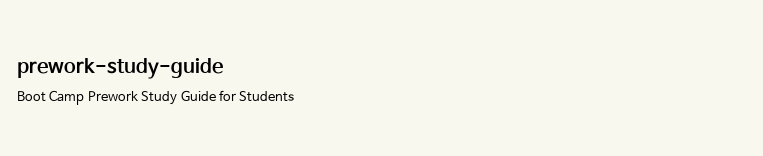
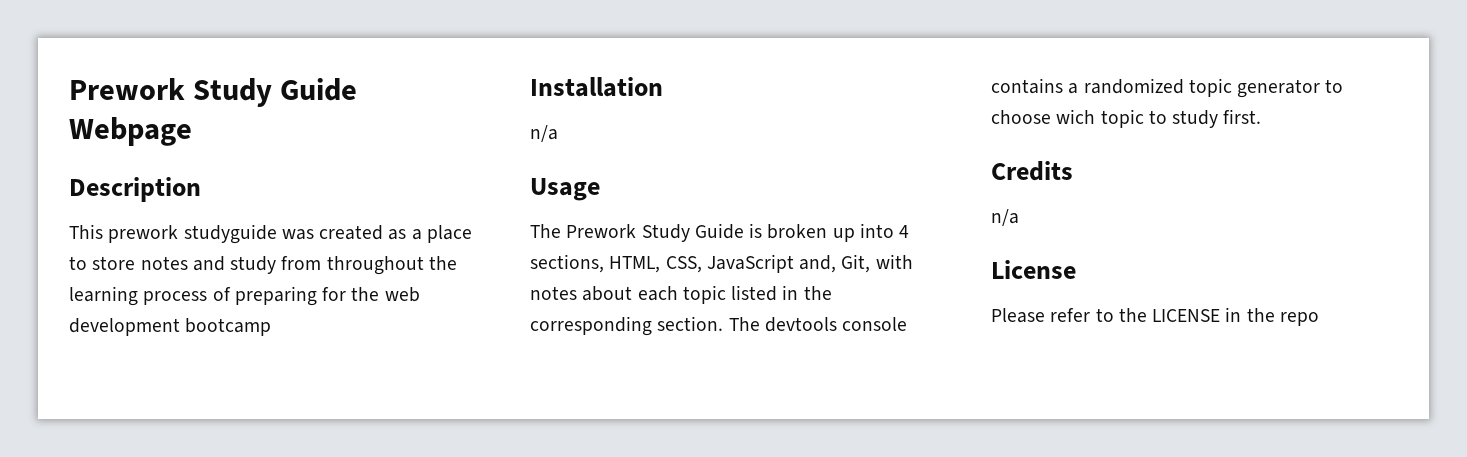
- prework-study-guide
- Boot Camp Prework Study Guide for Students
+ Prework Study Guide Webpage
+ Description
+ This prework studyguide was created as a place to store notes and study from throughout the learning process of preparing for the web development bootcamp
+ Installation
+ n/a
+ Usage
+ The Prework Study Guide is broken up into 4 sections, HTML, CSS, JavaScript and, Git, with notes about each topic listed in the corresponding section. The devtools console contains a randomized topic generator to choose wich topic to study first.
+ Credits
+ n/a
+ License
+ Please refer to the LICENSE in the repo

